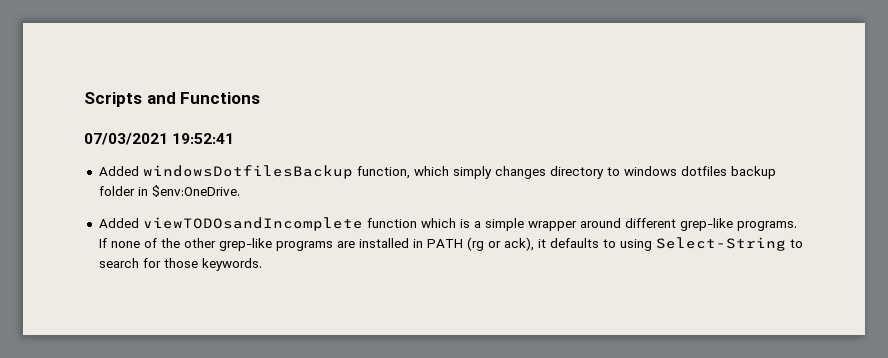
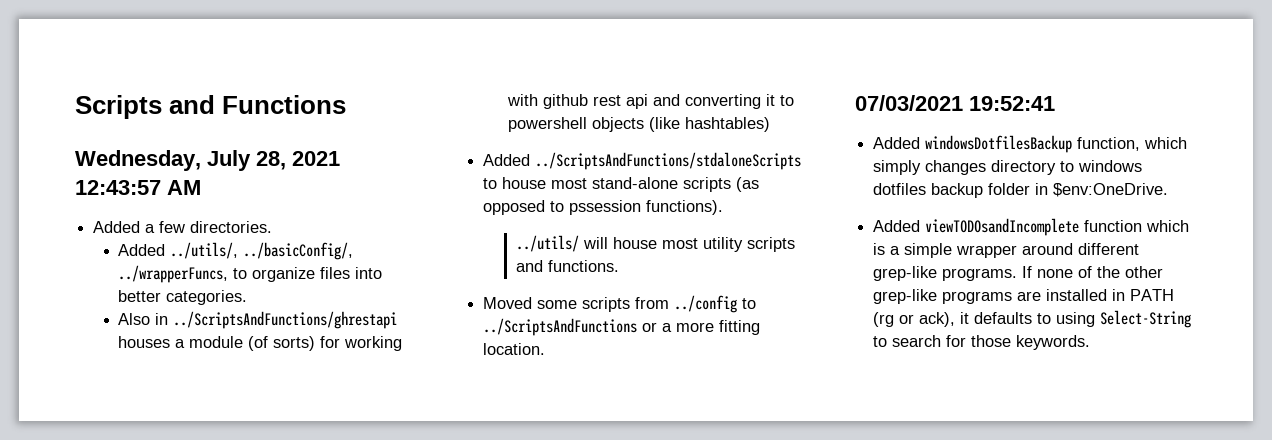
+ Wednesday, July 28, 2021 12:43:57 AM
+ Added a few directories.
+ Added ../utils/, ../basicConfig/, ../wrapperFuncs, to organize files into better categories.
+ Also in ../ScriptsAndFunctions/ghrestapi houses a module (of sorts) for working with github rest api and converting it to powershell objects (like hashtables)
+ Added ../ScriptsAndFunctions/stdaloneScripts to house most stand-alone scripts (as opposed to pssession functions).
+ ../utils/ will house most utility scripts and functions.
+ Moved some scripts from ../config to ../ScriptsAndFunctions or a more fitting location.

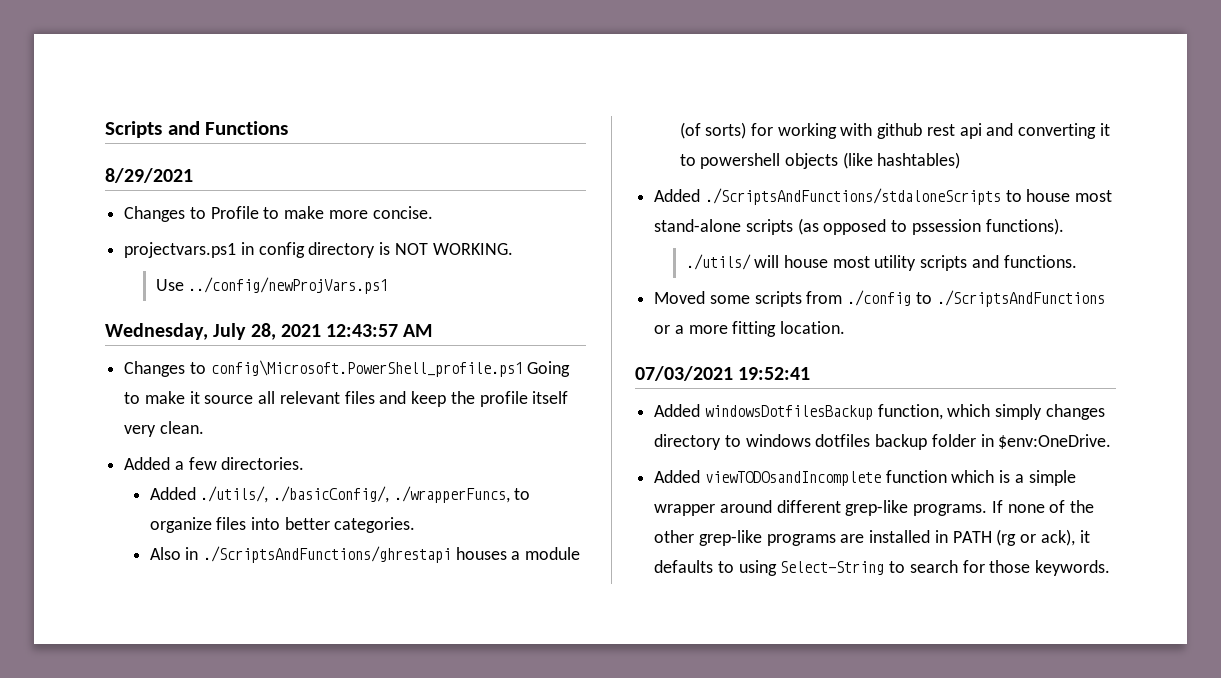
+ 8/29/2021
+ Changes to Profile to make more concise.
+ projectvars.ps1 in config directory is NOT WORKING.
+ Use ../config/newProjVars.ps1
+ Changes to config\Microsoft.PowerShell_profile.ps1 Going to make it source all relevant files and keep the profile itself very clean.
- Added ../utils/, ../basicConfig/, ../wrapperFuncs, to organize files into better categories.
+ Added ./utils/, ./basicConfig/, ./wrapperFuncs, to organize files into better categories.
- Also in ../ScriptsAndFunctions/ghrestapi houses a module (of sorts) for working with github rest api and converting it to powershell objects (like hashtables)
+ Also in ./ScriptsAndFunctions/ghrestapi houses a module (of sorts) for working with github rest api and converting it to powershell objects (like hashtables)
- Added ../ScriptsAndFunctions/stdaloneScripts to house most stand-alone scripts (as opposed to pssession functions).
+ Added ./ScriptsAndFunctions/stdaloneScripts to house most stand-alone scripts (as opposed to pssession functions).
- ../utils/ will house most utility scripts and functions.
+ ./utils/ will house most utility scripts and functions.
- Moved some scripts from ../config to ../ScriptsAndFunctions or a more fitting location.
+ Moved some scripts from ./config to ./ScriptsAndFunctions or a more fitting location.

